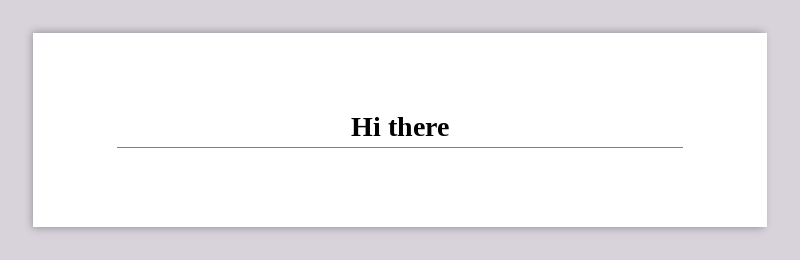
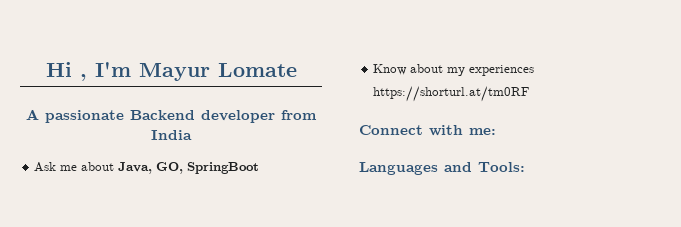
- Hi there
+ Hi , I'm Mayur Lomate
+ A passionate Backend developer from India
+ Ask me about Java, GO, SpringBoot
+ Know about my experiences https://shorturl.at/tm0RF
+ Connect with me:
+ Languages and Tools:

